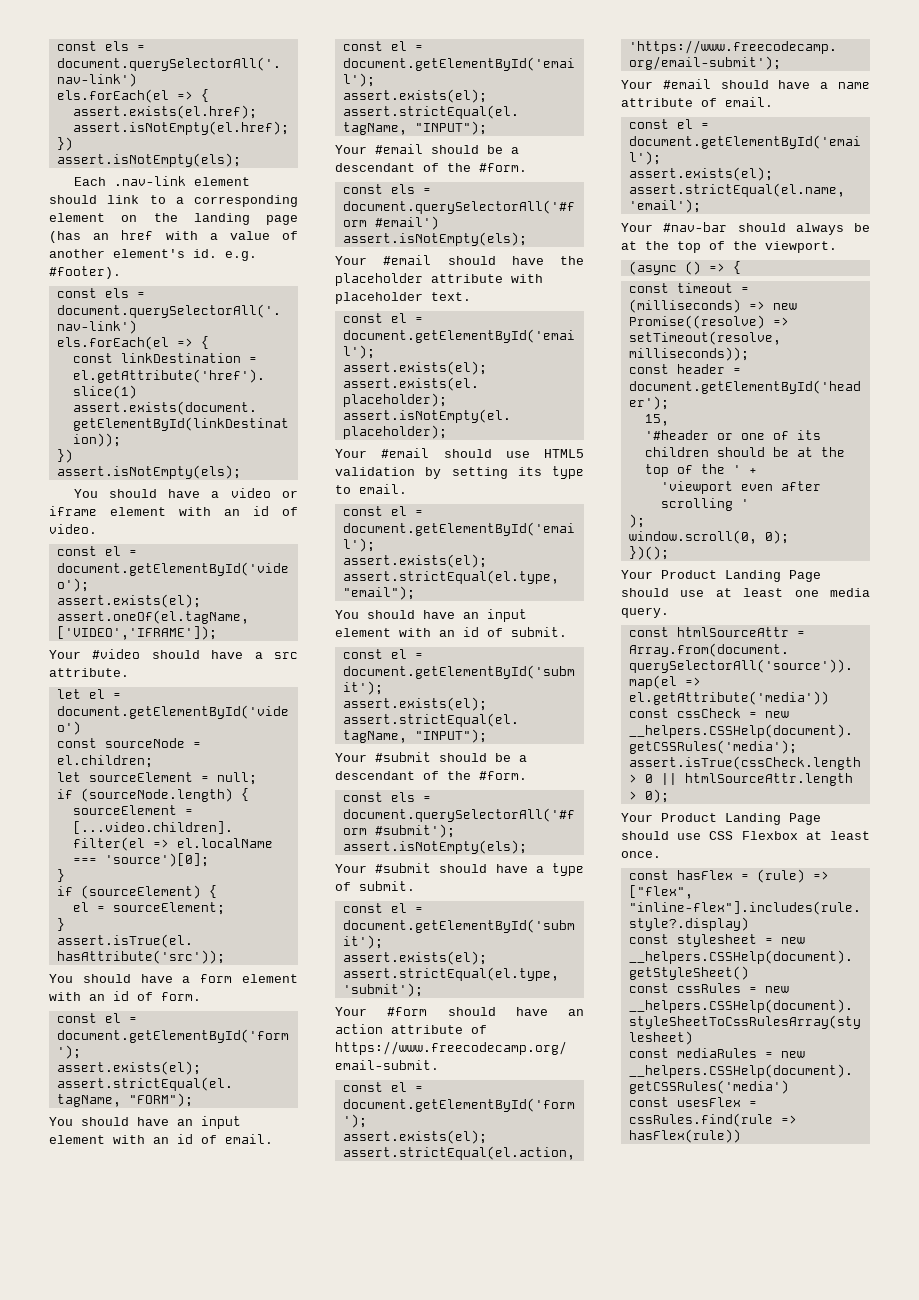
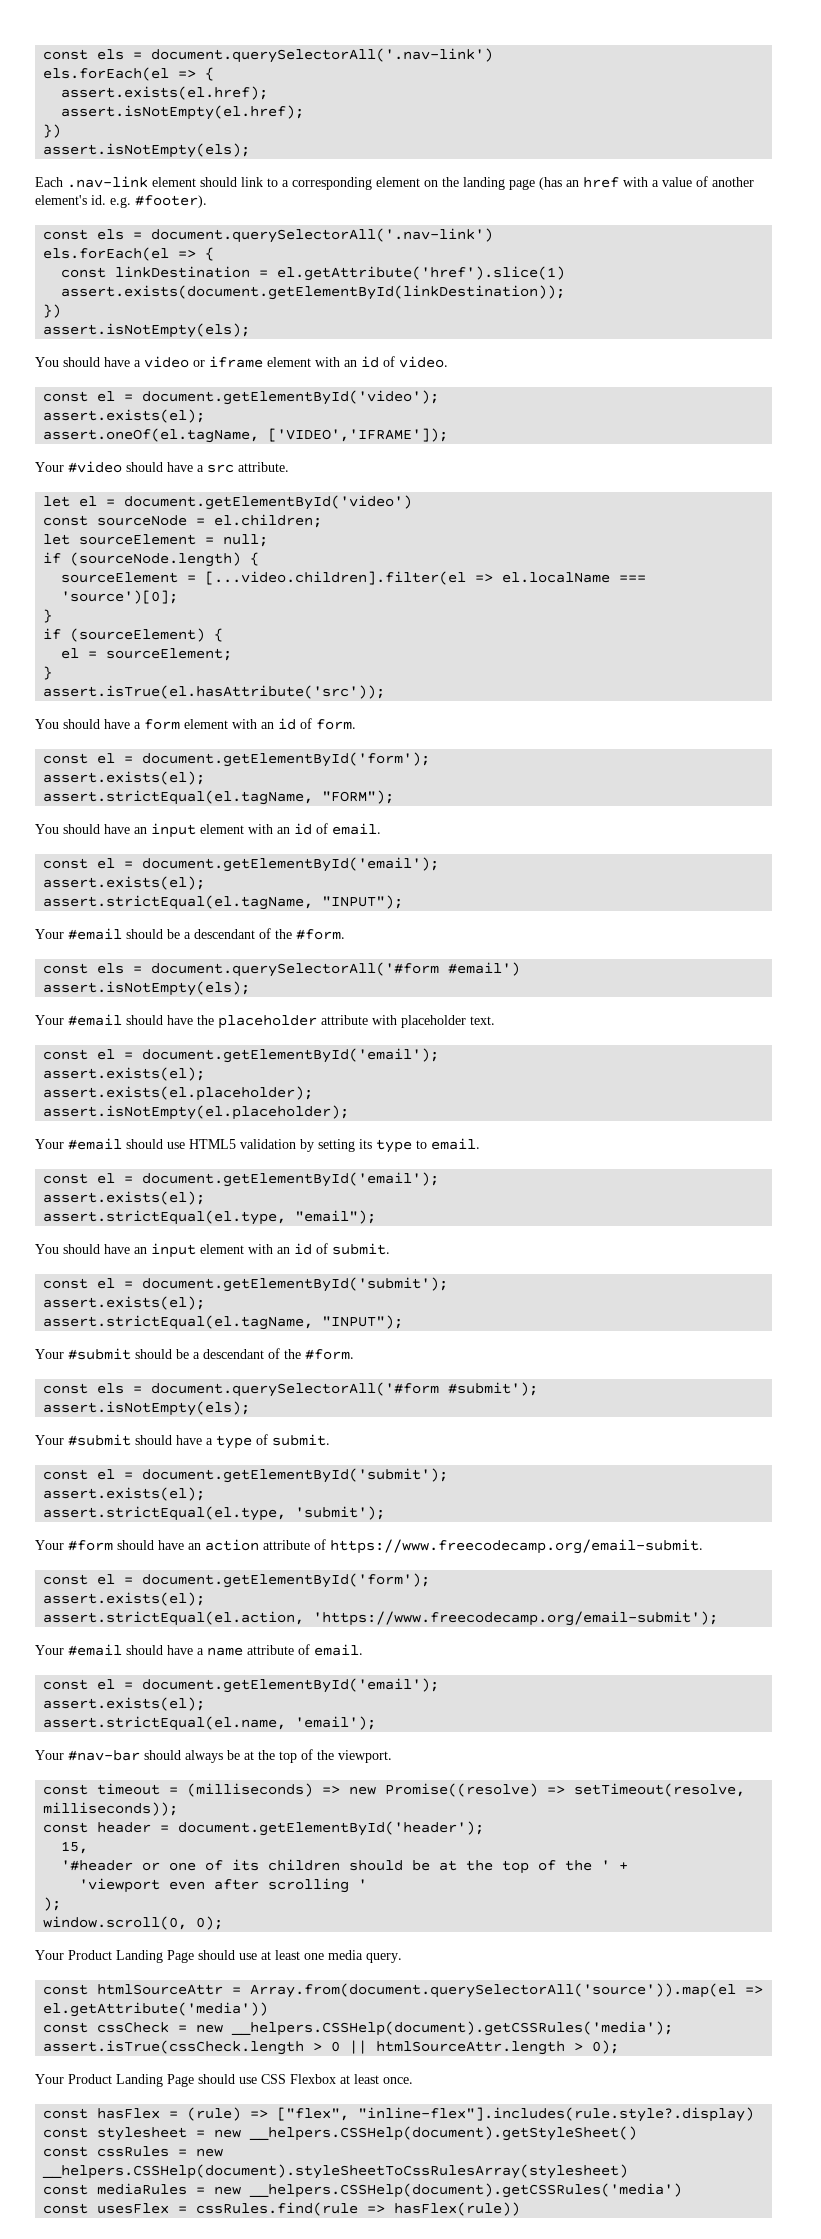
- (async () => {
- })();

